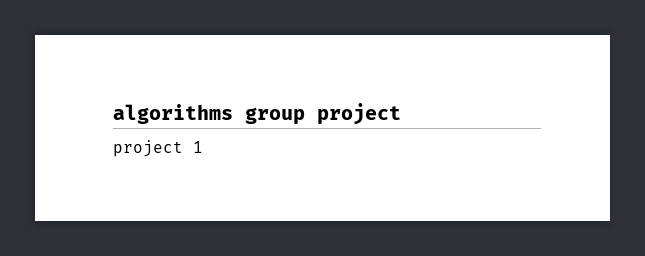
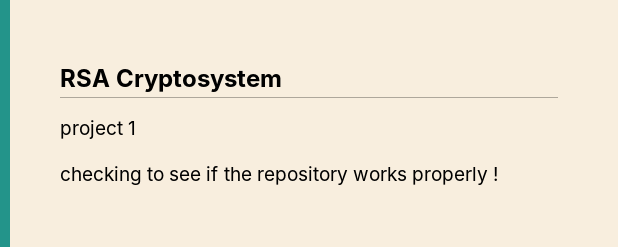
- algorithms group project
+ RSA Cryptosystem
+ checking to see if the repository works properly !

